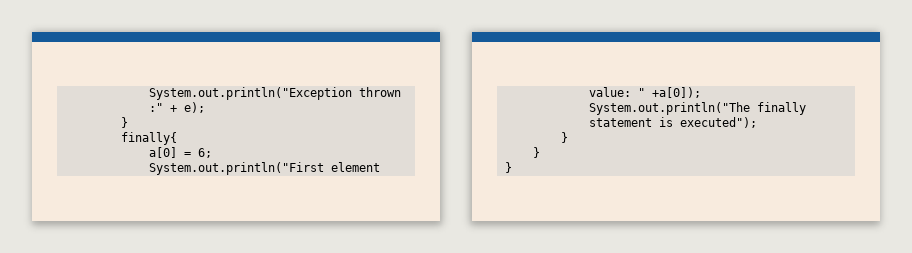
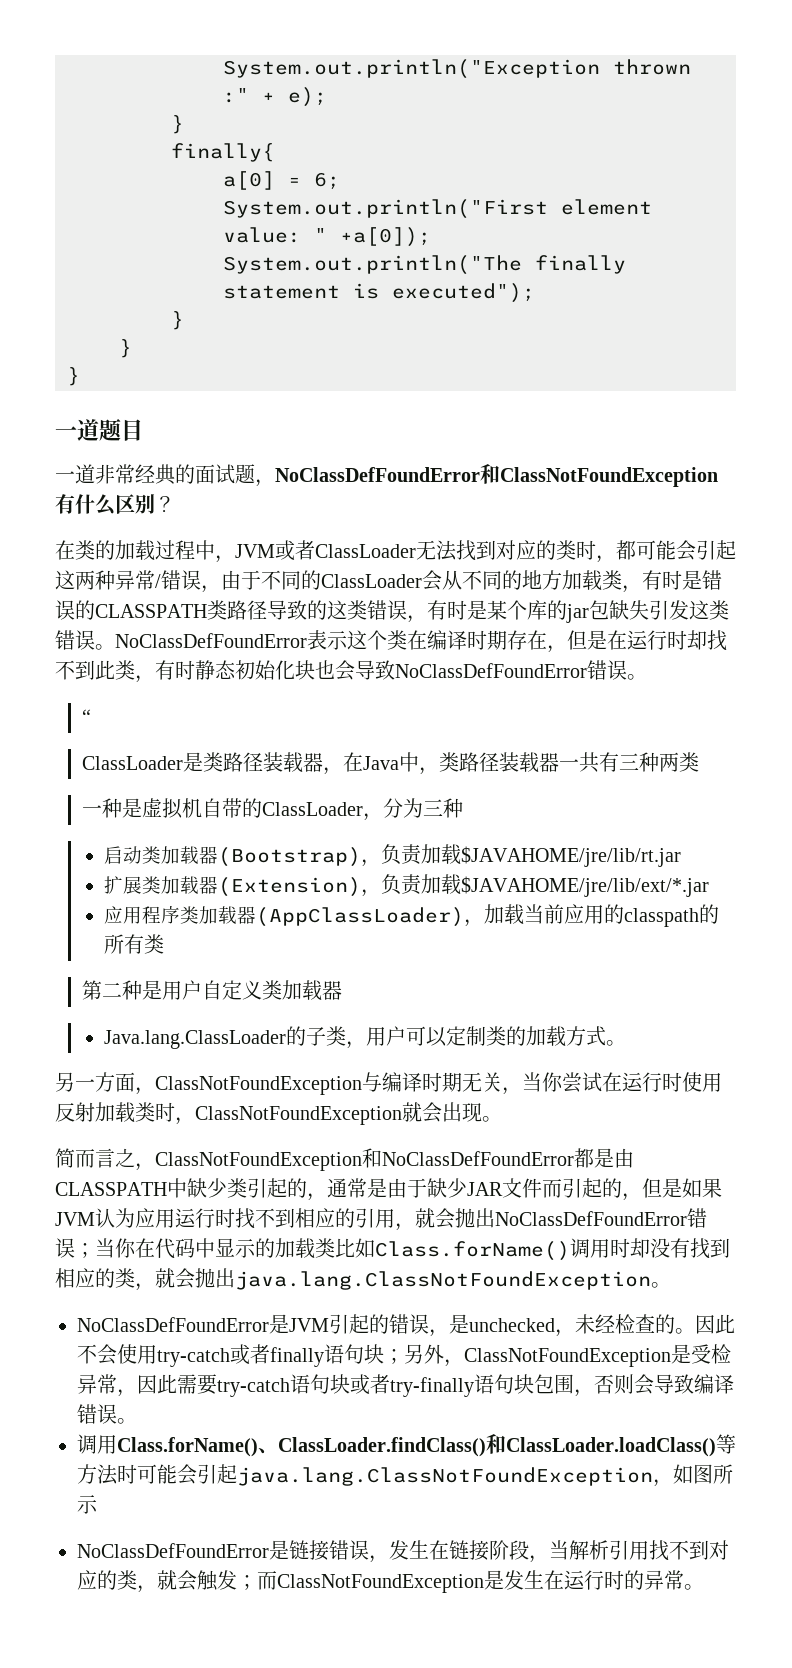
+ 一道题目
+ 一道非常经典的面试题，NoClassDefFoundError和ClassNotFoundException有什么区别？
+ 在类的加载过程中，JVM或者ClassLoader无法找到对应的类时，都可能会引起这两种异常/错误，由于不同的ClassLoader会从不同的地方加载类，有时是错误的CLASSPATH类路径导致的这类错误，有时是某个库的jar包缺失引发这类错误。NoClassDefFoundError表示这个类在编译时期存在，但是在运行时却找不到此类，有时静态初始化块也会导致NoClassDefFoundError错误。
+ “
+ ClassLoader是类路径装载器，在Java中，类路径装载器一共有三种两类
+ 一种是虚拟机自带的ClassLoader，分为三种
+ 启动类加载器(Bootstrap)，负责加载$JAVAHOME/jre/lib/rt.jar
+ 扩展类加载器(Extension)，负责加载$JAVAHOME/jre/lib/ext/*.jar
+ 应用程序类加载器(AppClassLoader)，加载当前应用的classpath的所有类
+ 第二种是用户自定义类加载器
+ Java.lang.ClassLoader的子类，用户可以定制类的加载方式。
+ 另一方面，ClassNotFoundException与编译时期无关，当你尝试在运行时使用反射加载类时，ClassNotFoundException就会出现。
+ 简而言之，ClassNotFoundException和NoClassDefFoundError都是由CLASSPATH中缺少类引起的，通常是由于缺少JAR文件而引起的，但是如果JVM认为应用运行时找不到相应的引用，就会抛出NoClassDefFoundError错误；当你在代码中显示的加载类比如Class.forName()调用时却没有找到相应的类，就会抛出java.lang.ClassNotFoundException。
+ NoClassDefFoundError是JVM引起的错误，是unchecked，未经检查的。因此不会使用try-catch或者finally语句块；另外，ClassNotFoundException是受检异常，因此需要try-catch语句块或者try-finally语句块包围，否则会导致编译错误。
+ 调用Class.forName()、ClassLoader.findClass()和ClassLoader.loadClass()等方法时可能会引起java.lang.ClassNotFoundException，如图所示
+ NoClassDefFoundError是链接错误，发生在链接阶段，当解析引用找不到对应的类，就会触发；而ClassNotFoundException是发生在运行时的异常。

